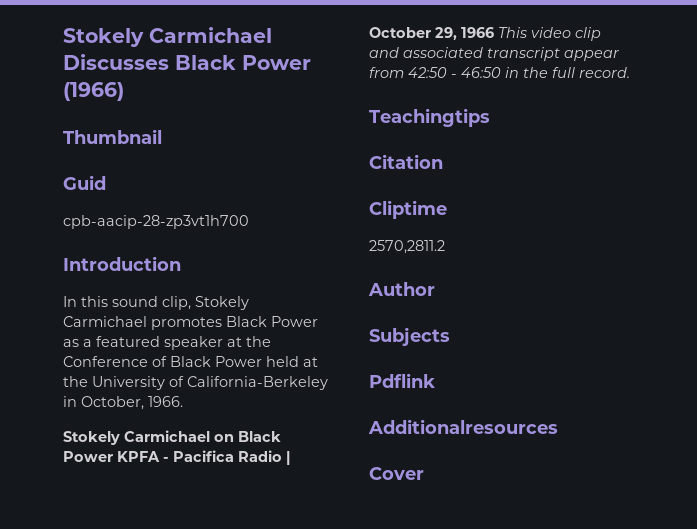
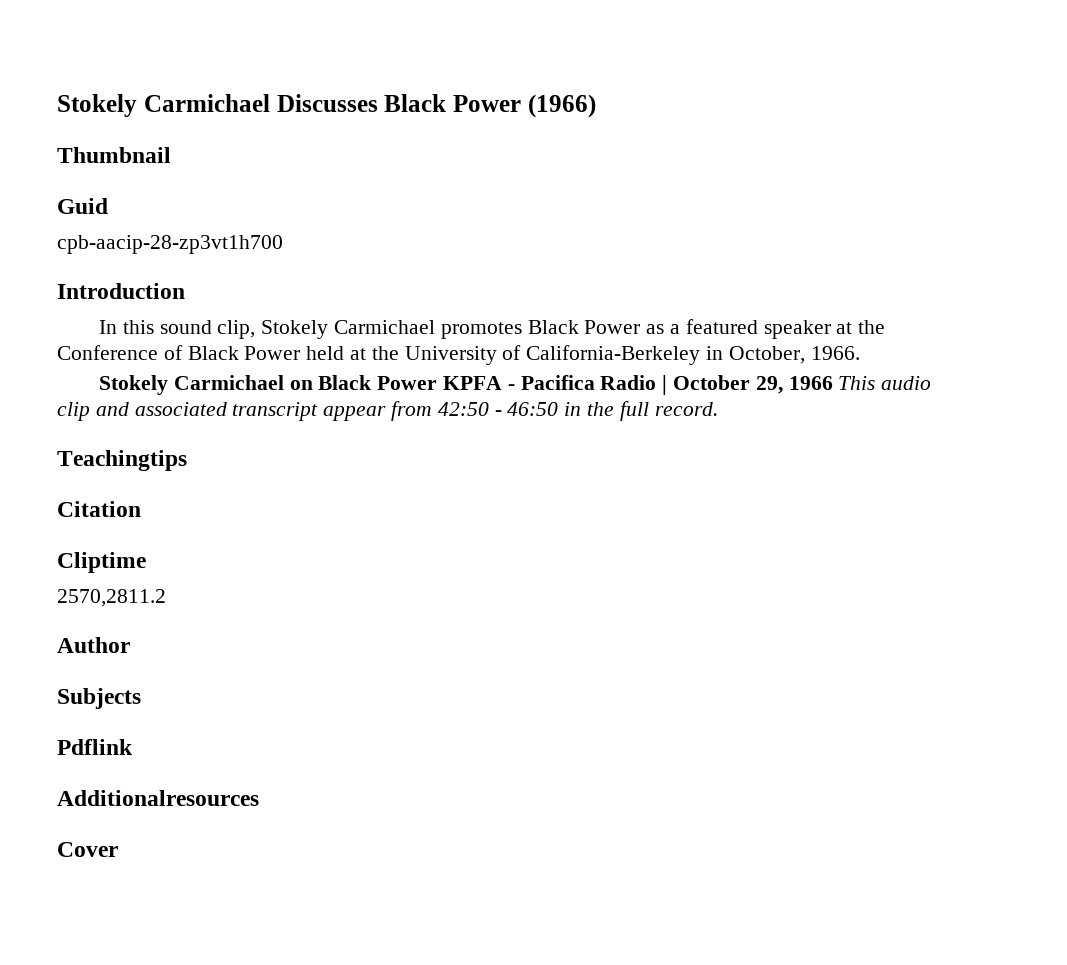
- Stokely Carmichael on Black Power KPFA - Pacifica Radio | October 29, 1966 This video clip and associated transcript appear from 42:50 - 46:50 in the full record.
+ Stokely Carmichael on Black Power KPFA - Pacifica Radio | October 29, 1966 This audio clip and associated transcript appear from 42:50 - 46:50 in the full record.

